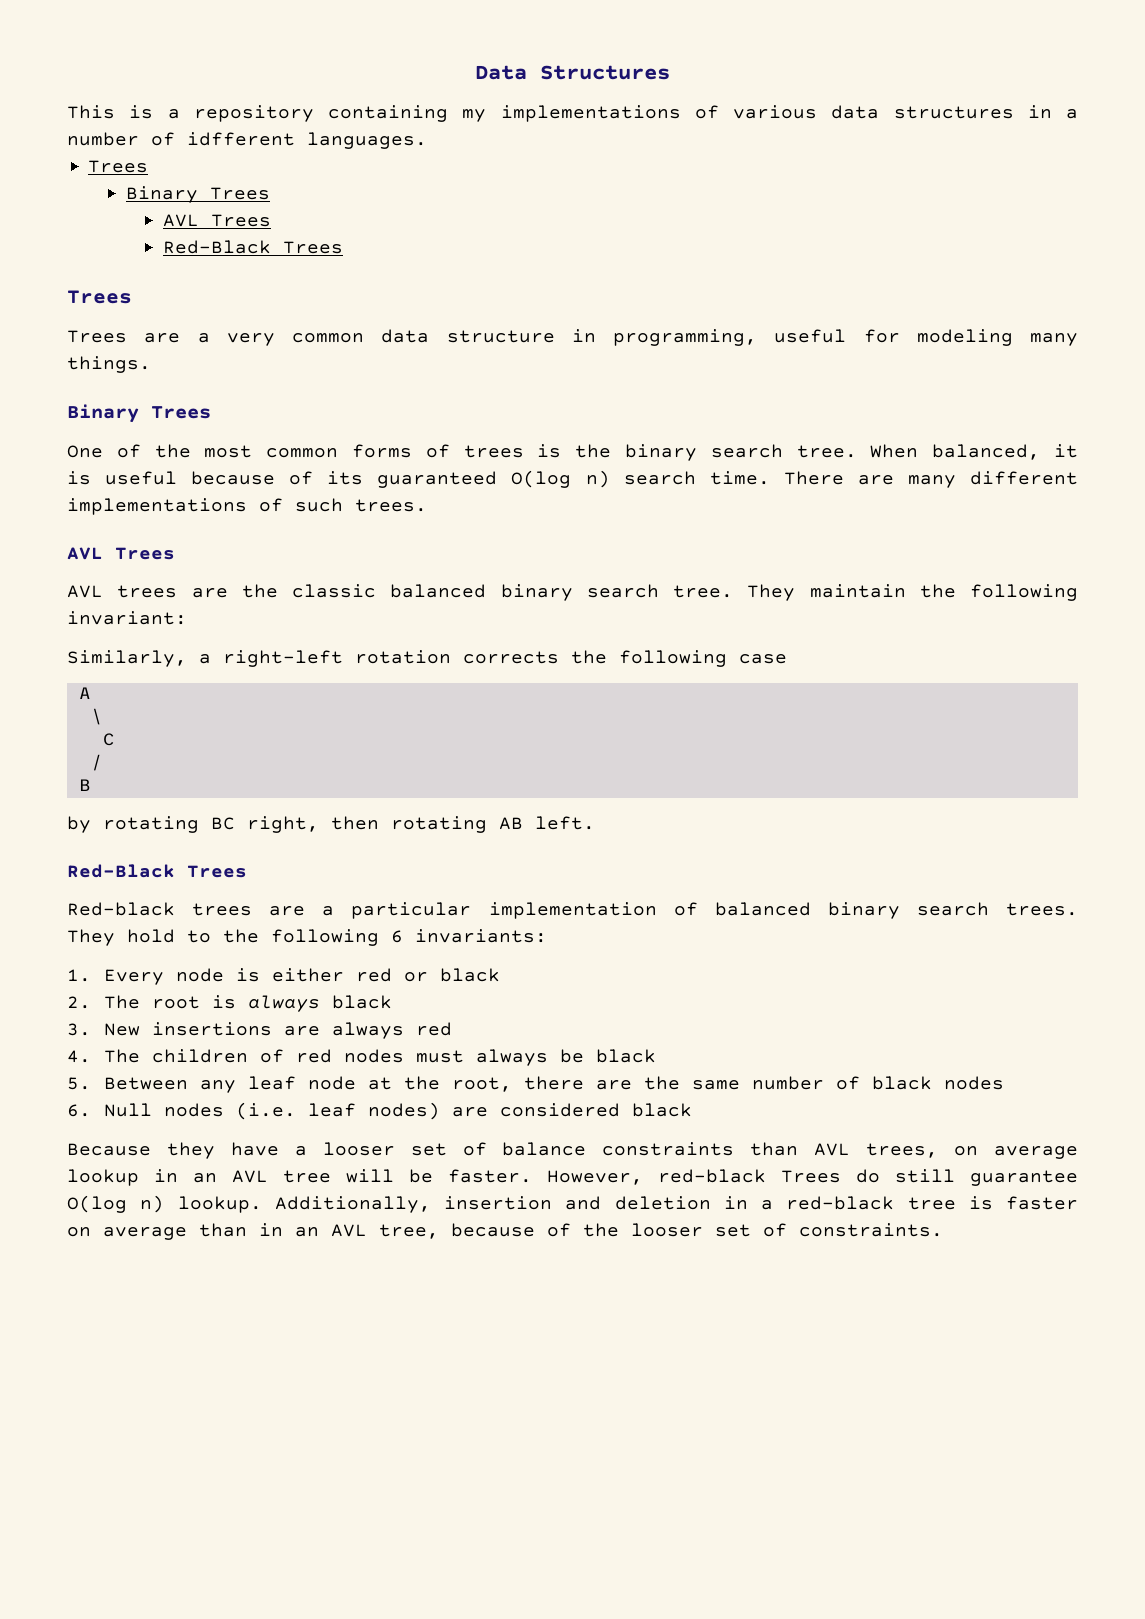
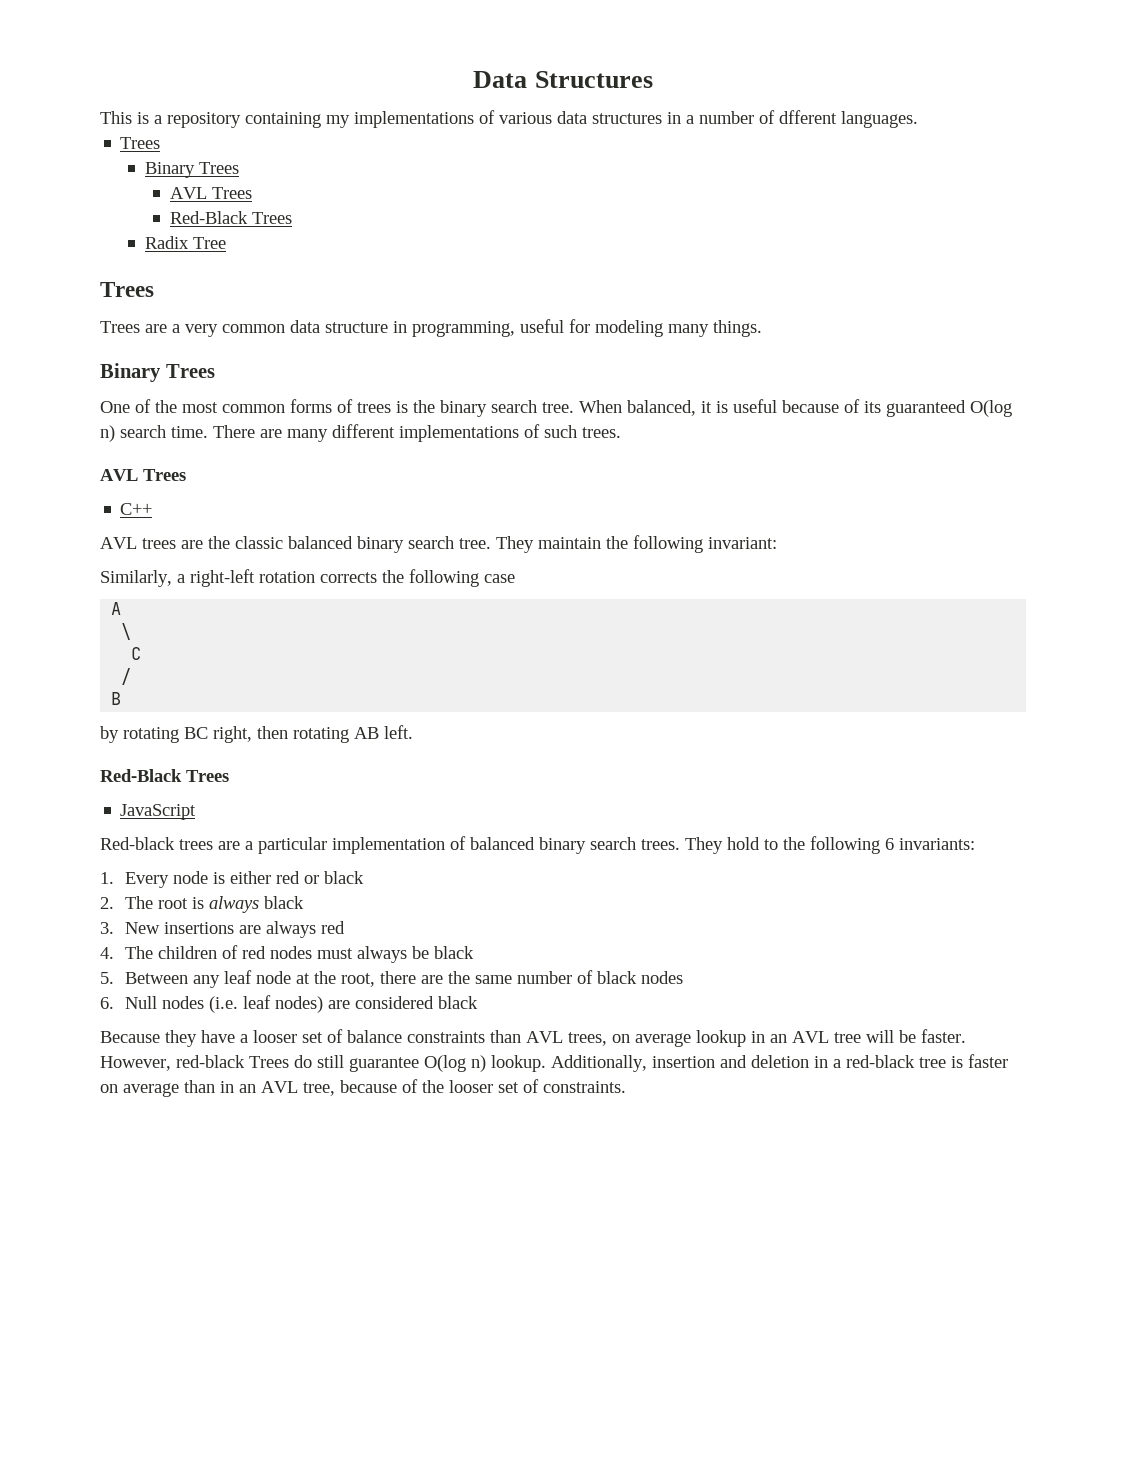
- This is a repository containing my implementations of various data structures in a number of idfferent languages.
+ This is a repository containing my implementations of various data structures in a number of dfferent languages.
+ Radix Tree
+ C++
+ JavaScript

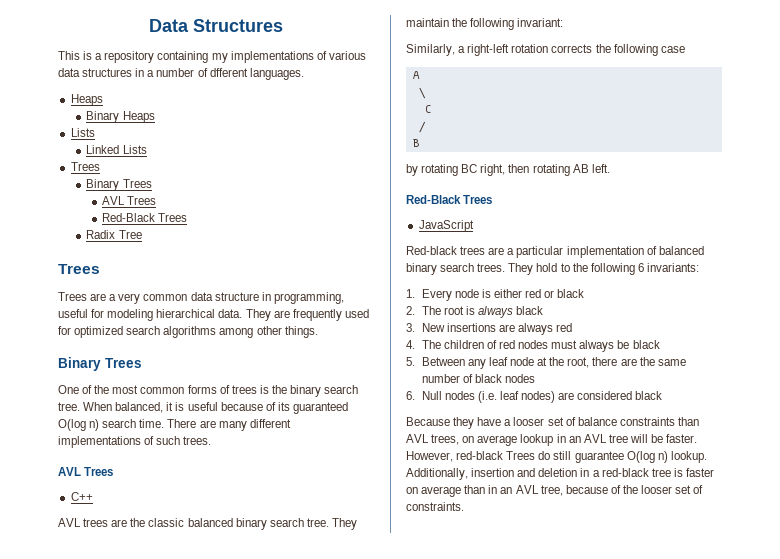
  This is a repository containing my implementations of various data structures in a number of dfferent languages.
+ Heaps
+ Binary Heaps
+ Lists
+ Linked Lists
- Trees are a very common data structure in programming, useful for modeling many things.
+ Trees are a very common data structure in programming, useful for modeling hierarchical data. They are frequently used for optimized search algorithms among other things.

